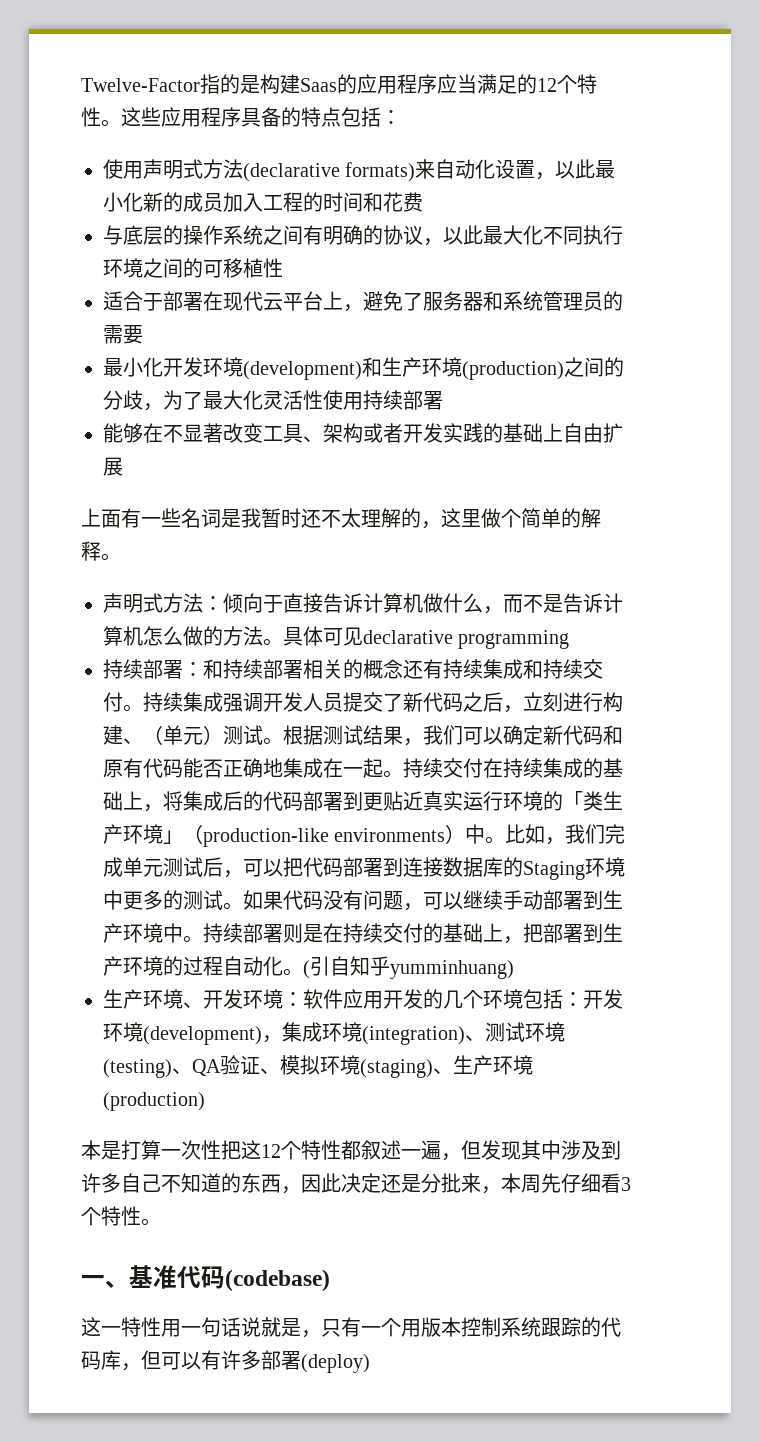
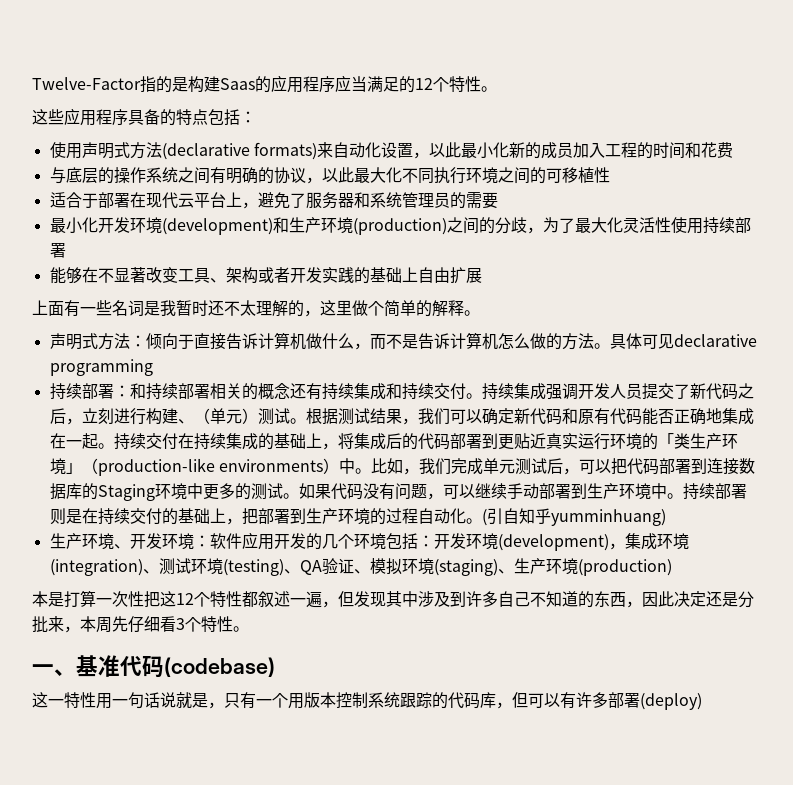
- Twelve-Factor指的是构建Saas的应用程序应当满足的12个特性。这些应用程序具备的特点包括：
+ Twelve-Factor指的是构建Saas的应用程序应当满足的12个特性。
+ 这些应用程序具备的特点包括：

